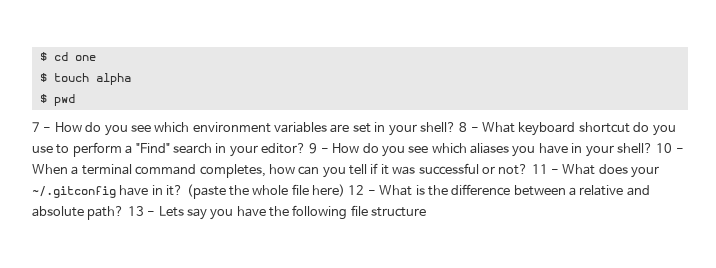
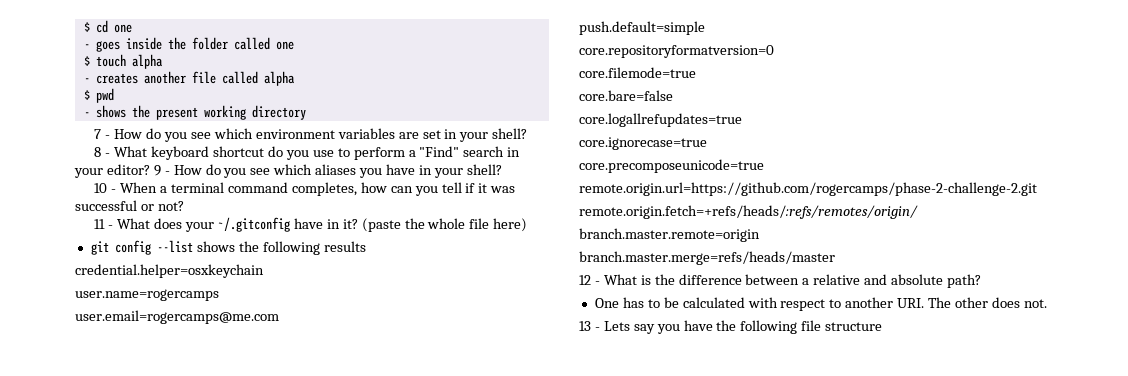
+ - goes inside the folder called one
  $ touch alpha
+ - creates another file called alpha
  $ pwd
+ - shows the present working directory
- 7 - How do you see which environment variables are set in your shell? 8 - What keyboard shortcut do you use to perform a "Find" search in your editor?
+ 7 - How do you see which environment variables are set in your shell?
+ 8 - What keyboard shortcut do you use to perform a "Find" search in your editor?
- 9 - How do you see which aliases you have in your shell? 10 - When a terminal command completes, how can you tell if it was successful or not? 11 - What does your ~/.gitconfig have in it?
+ 9 - How do you see which aliases you have in your shell?
+ 10 - When a terminal command completes, how can you tell if it was successful or not?
+ 11 - What does your ~/.gitconfig have in it?
- (paste the whole file here) 12 - What is the difference between a relative and absolute path? 13 - Lets say you have the following file structure
+ (paste the whole file here)
+ git config --list shows the following results
+ credential.helper=osxkeychain
+ user.name=rogercamps
+ user.email=rogercamps@me.com
+ push.default=simple
+ core.repositoryformatversion=0
+ core.filemode=true
+ core.bare=false
+ core.logallrefupdates=true
+ core.ignorecase=true
+ core.precomposeunicode=true
+ remote.origin.url=https://github.com/rogercamps/phase-2-challenge-2.git
+ remote.origin.fetch=+refs/heads/:refs/remotes/origin/
+ branch.master.remote=origin
+ branch.master.merge=refs/heads/master
+ 12 - What is the difference between a relative and absolute path?
+ One has to be calculated with respect to another URI. The other does not.
+ 13 - Lets say you have the following file structure

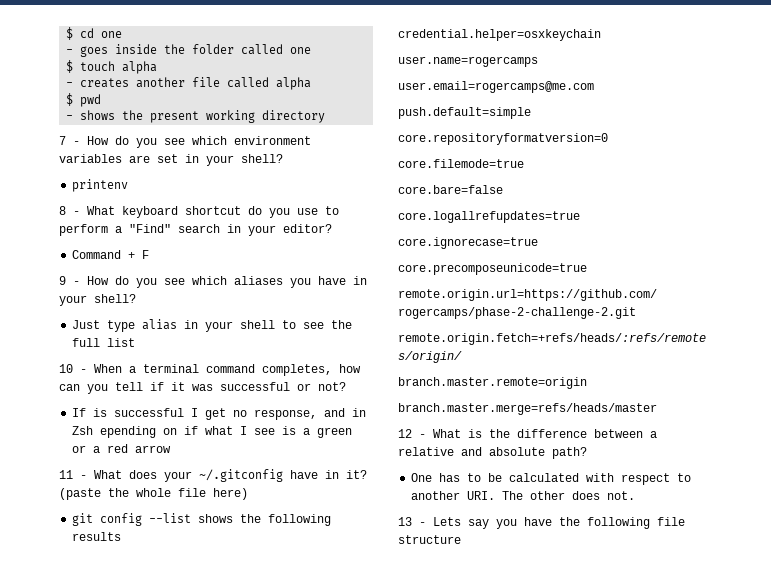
+ printenv
- 8 - What keyboard shortcut do you use to perform a "Find" search in your editor? 9 - How do you see which aliases you have in your shell?
+ 8 - What keyboard shortcut do you use to perform a "Find" search in your editor?
+ Command + F
+ 9 - How do you see which aliases you have in your shell?
+ Just type alias in your shell to see the full list
+ If is successful I get no response, and in Zsh epending on if what I see is a green or a red arrow

